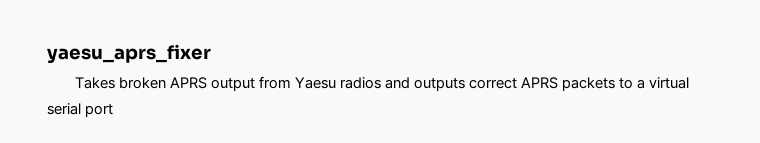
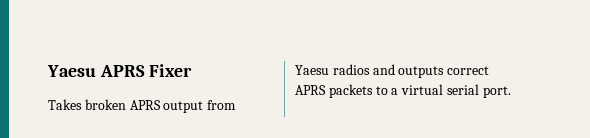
- yaesu_aprs_fixer
+ Yaesu APRS Fixer
- Takes broken APRS output from Yaesu radios and outputs correct APRS packets to a virtual serial port
+ Takes broken APRS output from Yaesu radios and outputs correct APRS packets to a virtual serial port.

